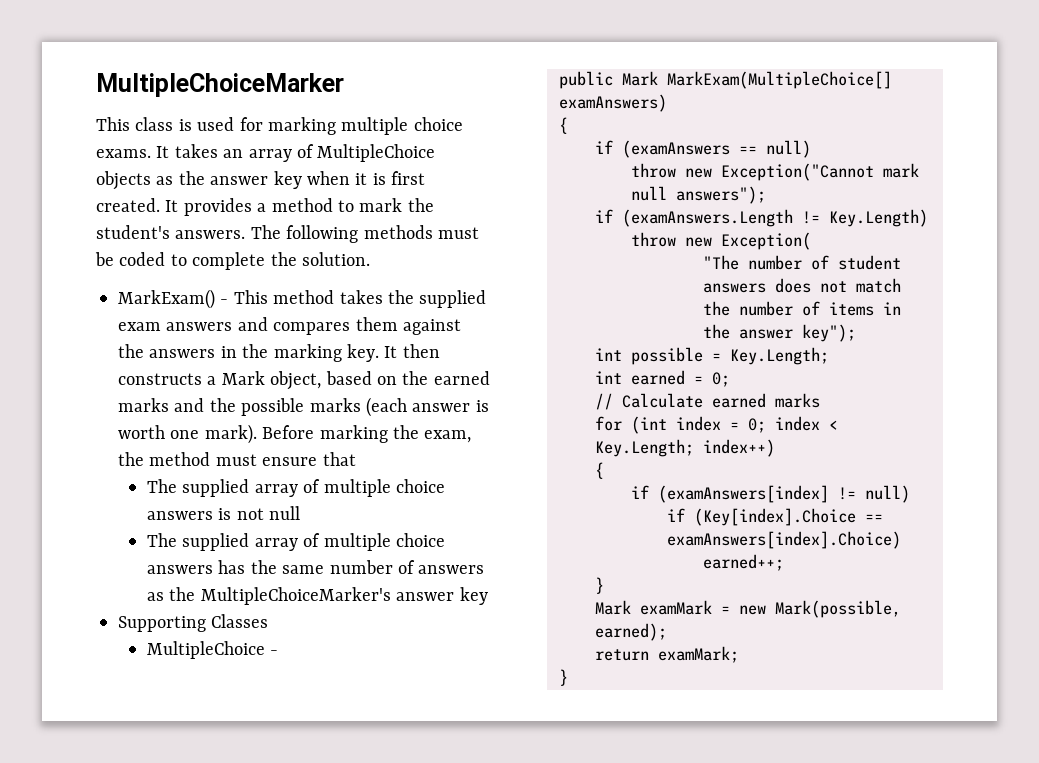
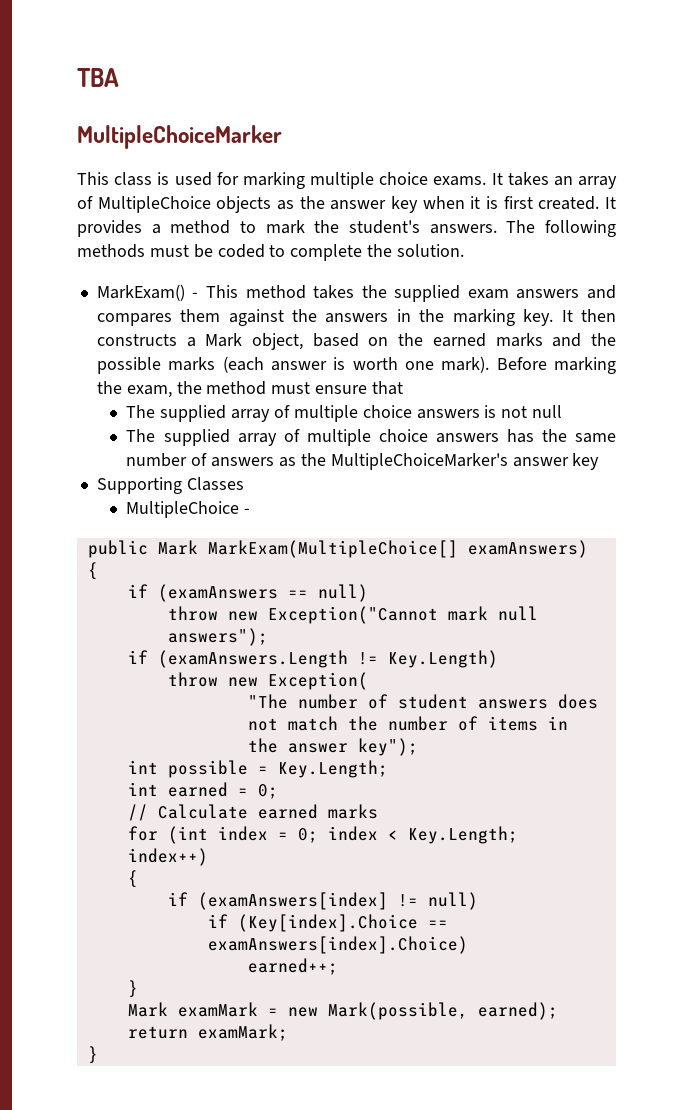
+ TBA

